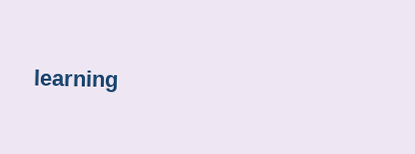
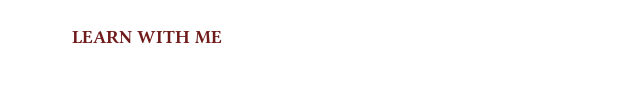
- learning
+ LEARN WITH ME

